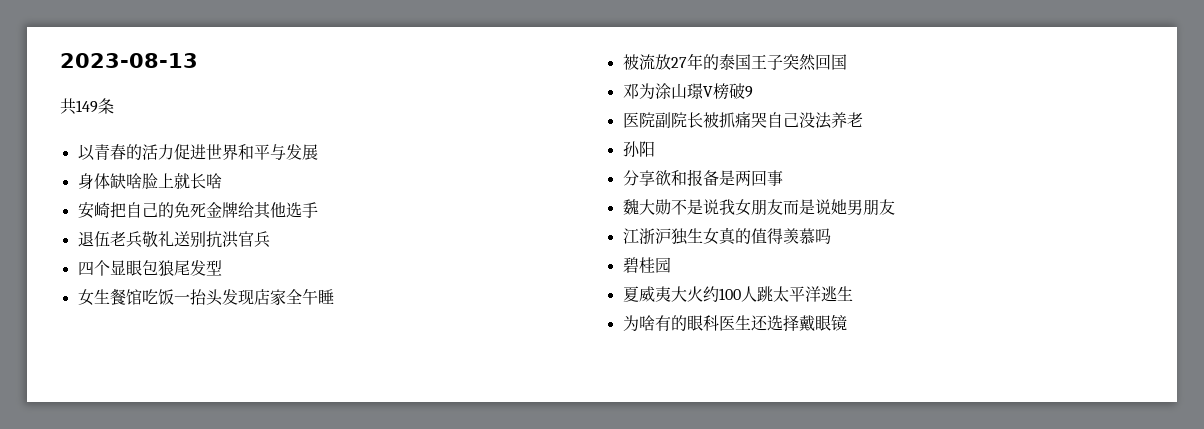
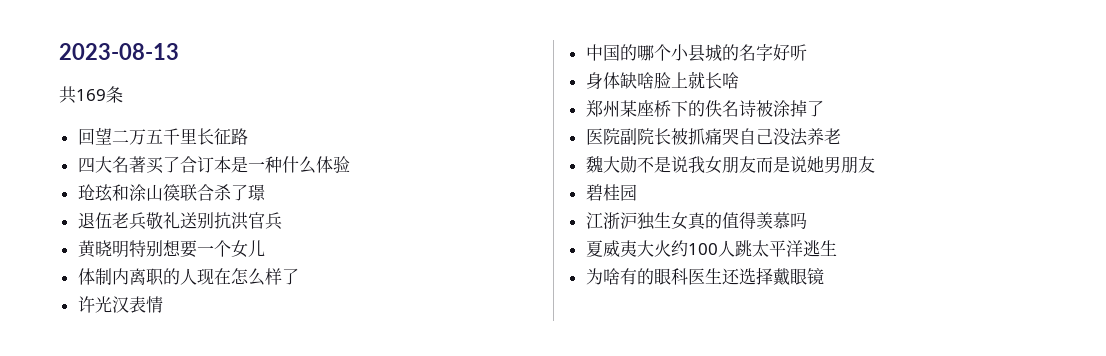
- 共149条
+ 共169条
- 以青春的活力促进世界和平与发展
- 身体缺啥脸上就长啥
- 安崎把自己的免死金牌给其他选手
+ 回望二万五千里长征路
+ 四大名著买了合订本是一种什么体验
+ 玱玹和涂山篌联合杀了璟
- 四个显眼包狼尾发型
- 女生餐馆吃饭一抬头发现店家全午睡
- 被流放27年的泰国王子突然回国
- 邓为涂山璟V榜破9
+ 黄晓明特别想要一个女儿
+ 体制内离职的人现在怎么样了
+ 许光汉表情
+ 中国的哪个小县城的名字好听
+ 身体缺啥脸上就长啥
+ 郑州某座桥下的佚名诗被涂掉了
- 孙阳
- 分享欲和报备是两回事
+ 碧桂园
- 碧桂园

